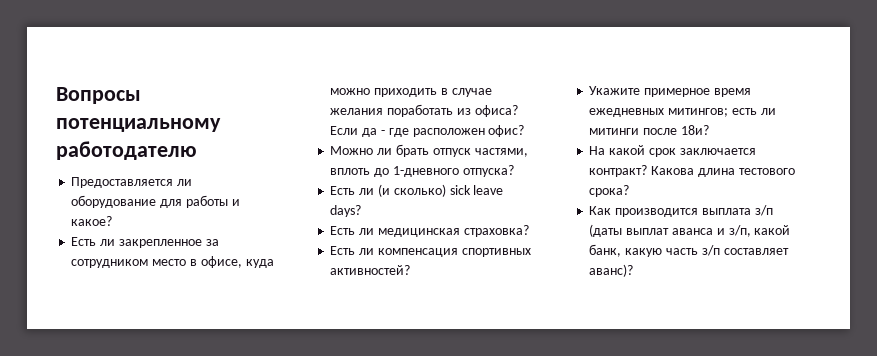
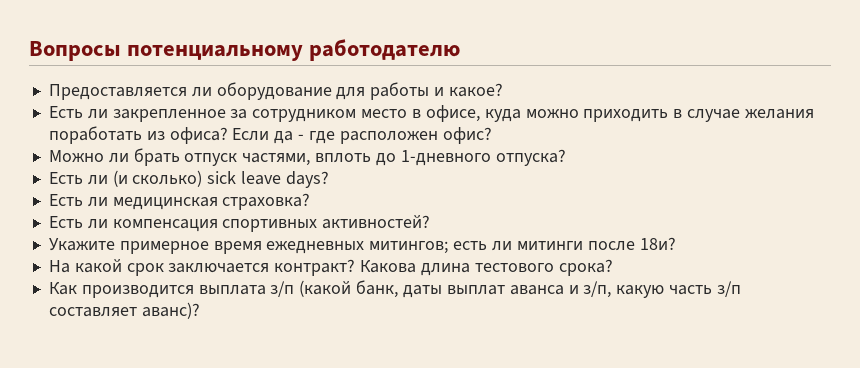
- Как производится выплата з/п (даты выплат аванса и з/п, какой банк, какую часть з/п составляет аванс)?
+ Как производится выплата з/п (какой банк, даты выплат аванса и з/п, какую часть з/п составляет аванс)?

